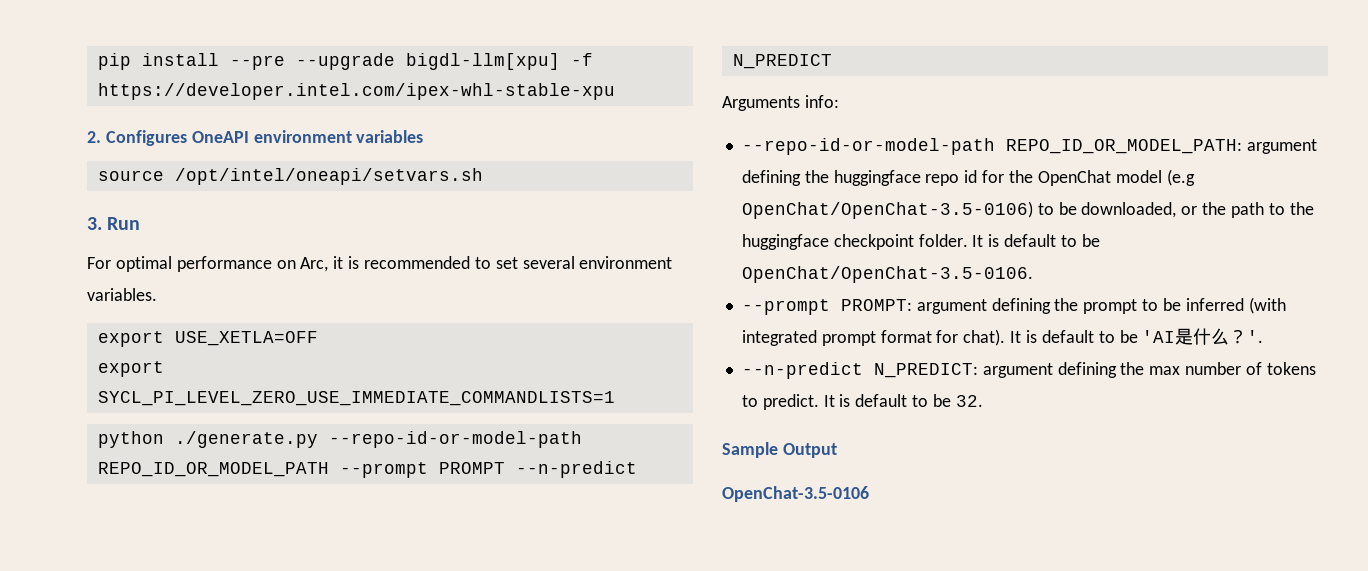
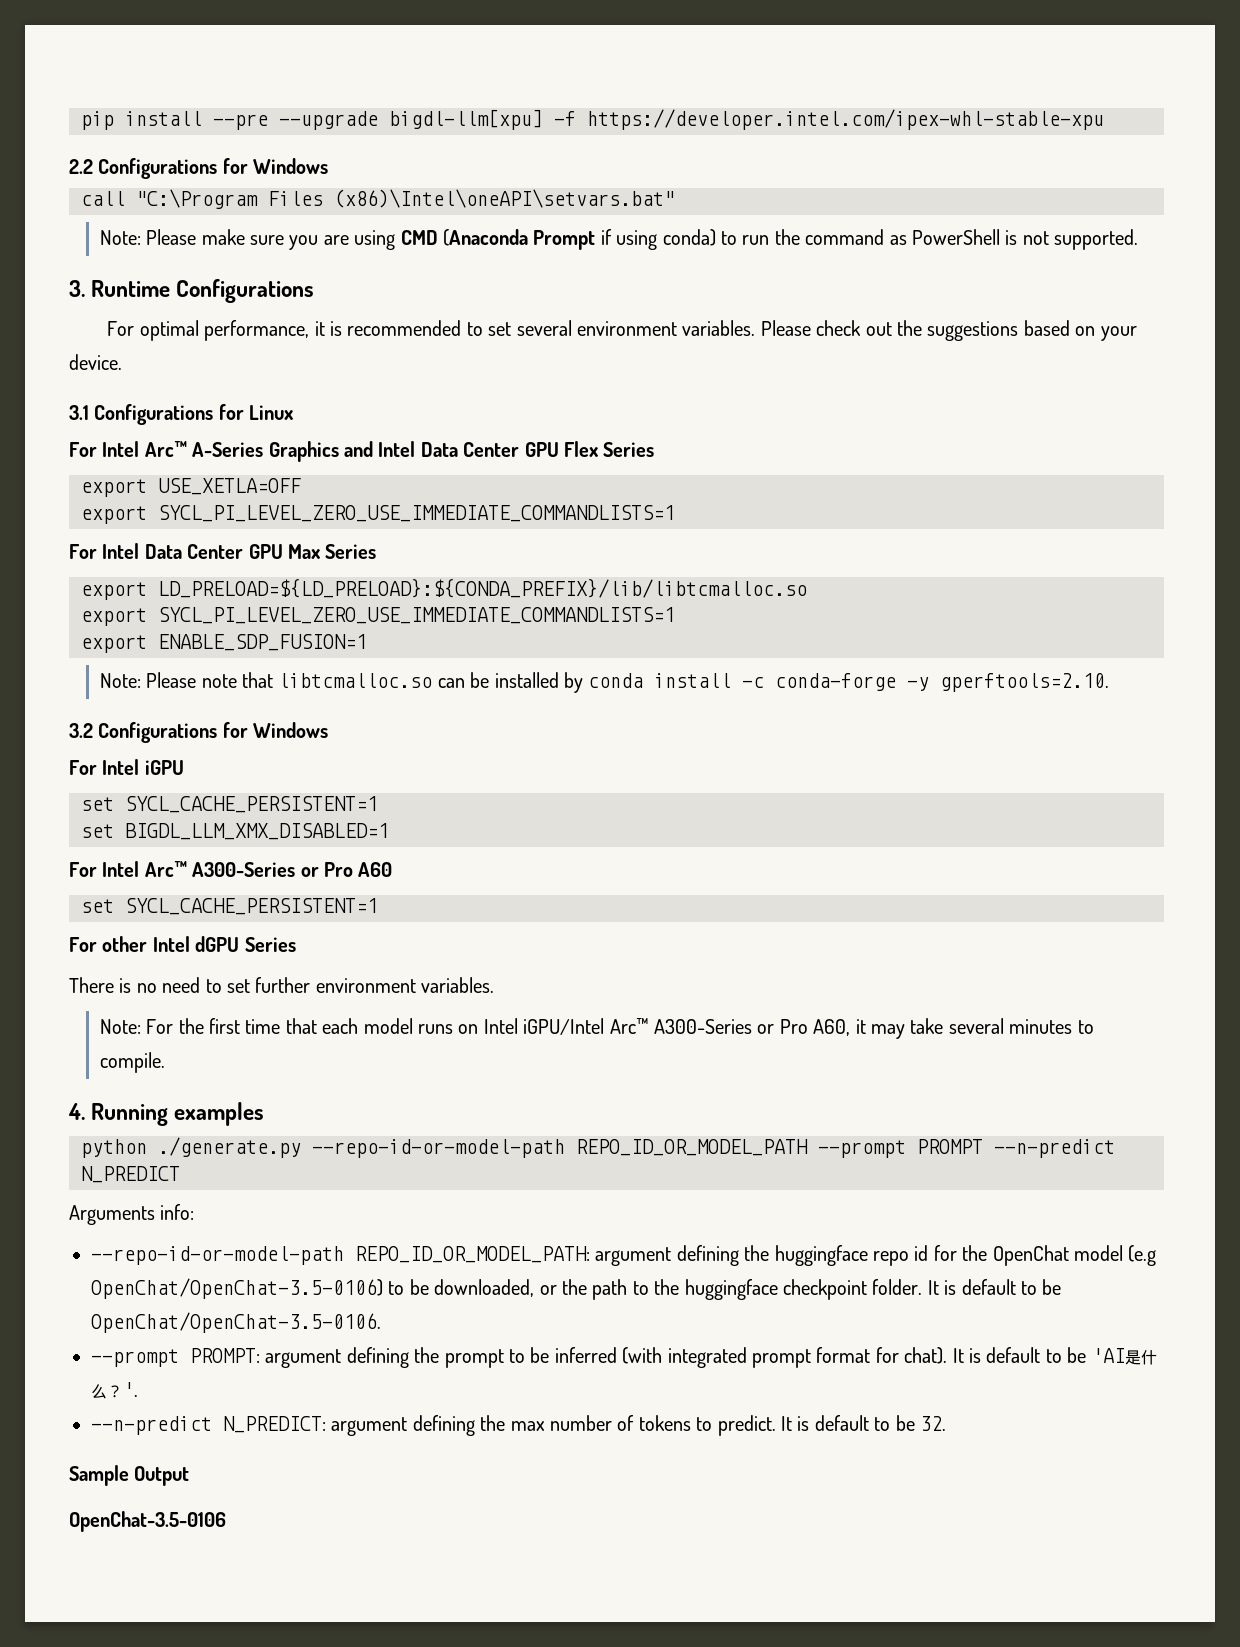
- 2. Configures OneAPI environment variables
- source /opt/intel/oneapi/setvars.sh
+ 2.2 Configurations for Windows
+ call "C:\Program Files (x86)\Intel\oneAPI\setvars.bat"
+ Note: Please make sure you are using CMD (Anaconda Prompt if using conda) to run the command as PowerShell is not supported.
- 3. Run
+ 3. Runtime Configurations
- For optimal performance on Arc, it is recommended to set several environment variables.
+ For optimal performance, it is recommended to set several environment variables. Please check out the suggestions based on your device.
+ 3.1 Configurations for Linux
+ For Intel Arc™ A-Series Graphics and Intel Data Center GPU Flex Series
  export USE_XETLA=OFF
  export SYCL_PI_LEVEL_ZERO_USE_IMMEDIATE_COMMANDLISTS=1
+ For Intel Data Center GPU Max Series
+ export LD_PRELOAD=${LD_PRELOAD}:${CONDA_PREFIX}/lib/libtcmalloc.so
+ export SYCL_PI_LEVEL_ZERO_USE_IMMEDIATE_COMMANDLISTS=1
+ export ENABLE_SDP_FUSION=1
+ Note: Please note that libtcmalloc.so can be installed by conda install -c conda-forge -y gperftools=2.10.
+ 3.2 Configurations for Windows
+ For Intel iGPU
+ set SYCL_CACHE_PERSISTENT=1
+ set BIGDL_LLM_XMX_DISABLED=1
+ For Intel Arc™ A300-Series or Pro A60
+ set SYCL_CACHE_PERSISTENT=1
+ For other Intel dGPU Series
+ There is no need to set further environment variables.
+ Note: For the first time that each model runs on Intel iGPU/Intel Arc™ A300-Series or Pro A60, it may take several minutes to compile.
+ 4. Running examples

